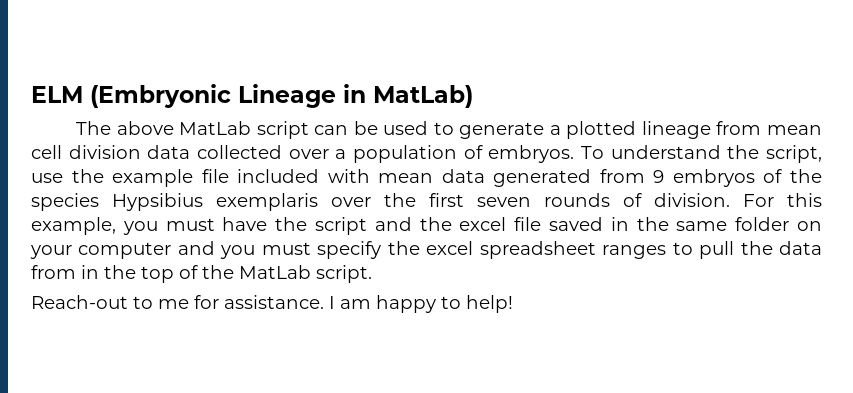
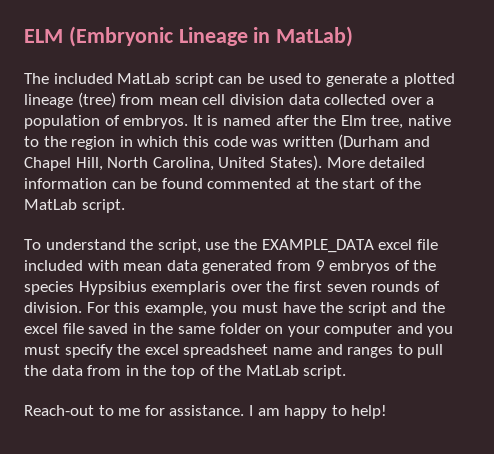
- The above MatLab script can be used to generate a plotted lineage from mean cell division data collected over a population of embryos. To understand the script, use the example file included with mean data generated from 9 embryos of the species Hypsibius exemplaris over the first seven rounds of division.
+ The included MatLab script can be used to generate a plotted lineage (tree) from mean cell division data collected over a population of embryos. It is named after the Elm tree, native to the region in which this code was written (Durham and Chapel Hill, North Carolina, United States). More detailed information can be found commented at the start of the MatLab script.
+ To understand the script, use the EXAMPLE_DATA excel file included with mean data generated from 9 embryos of the species Hypsibius exemplaris over the first seven rounds of division.
- For this example, you must have the script and the excel file saved in the same folder on your computer and you must specify the excel spreadsheet ranges to pull the data from in the top of the MatLab script.
+ For this example, you must have the script and the excel file saved in the same folder on your computer and you must specify the excel spreadsheet name and ranges to pull the data from in the top of the MatLab script.

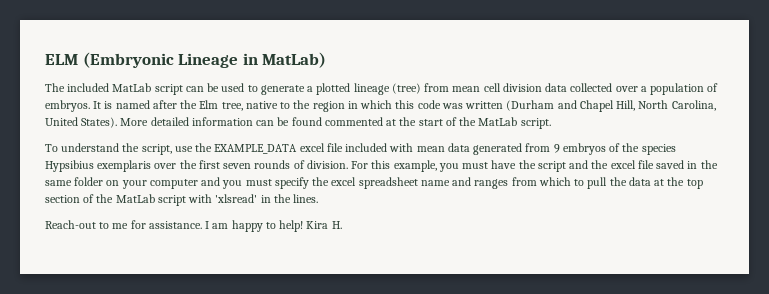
- For this example, you must have the script and the excel file saved in the same folder on your computer and you must specify the excel spreadsheet name and ranges to pull the data from in the top of the MatLab script.
+ For this example, you must have the script and the excel file saved in the same folder on your computer and you must specify the excel spreadsheet name and ranges from which to pull the data at the top section of the MatLab script with 'xlsread' in the lines.
+ Kira H.

